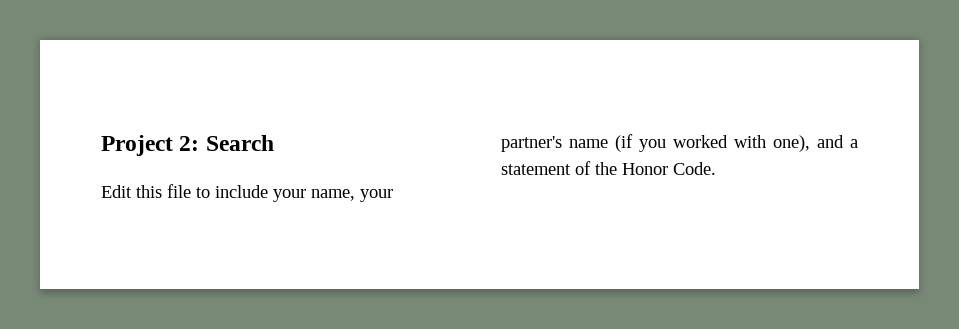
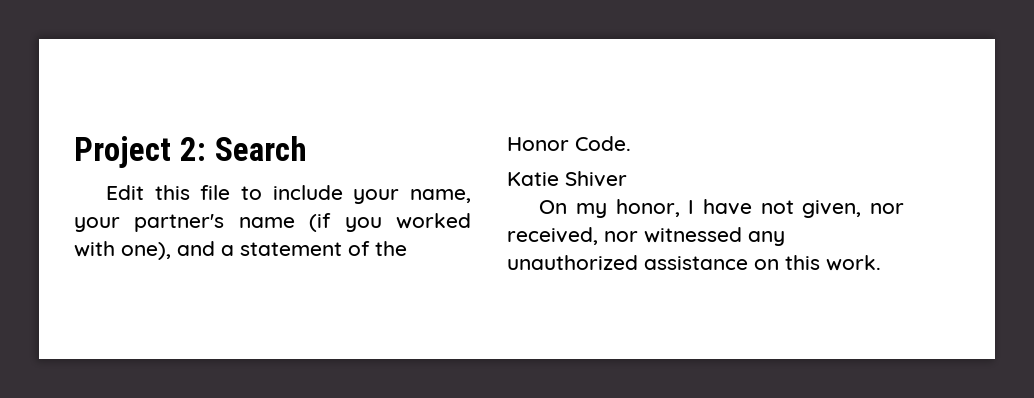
+ Katie Shiver
+ On my honor, I have not given, nor received, nor witnessed any unauthorized assistance on this work.

